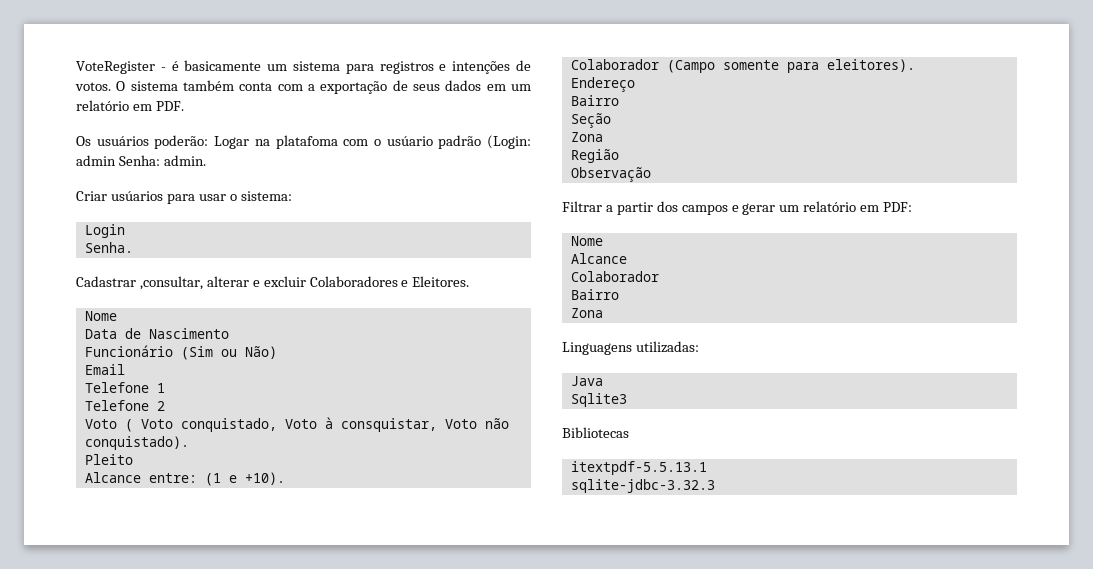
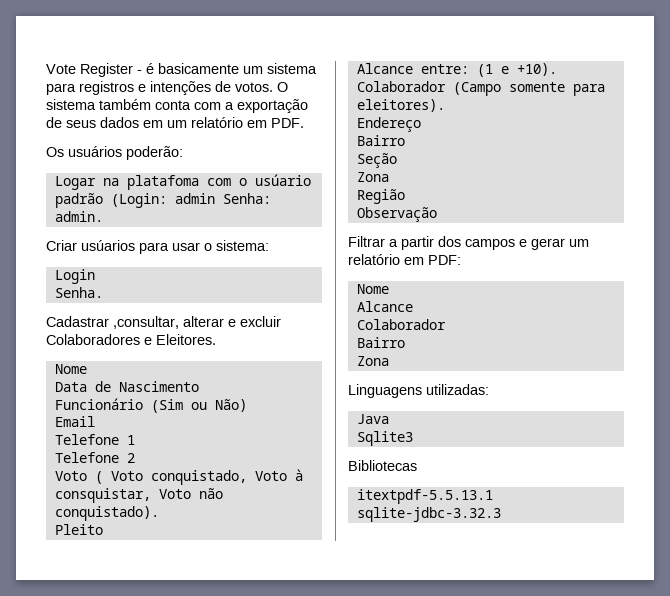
- VoteRegister - é basicamente um sistema para registros e intenções de votos.
+ Vote Register - é basicamente um sistema para registros e intenções de votos.
- Os usuários poderão: Logar na platafoma com o usúario padrão (Login: admin Senha: admin.
+ Os usuários poderão:
+ Logar na platafoma com o usúario padrão (Login: admin Senha: admin.

